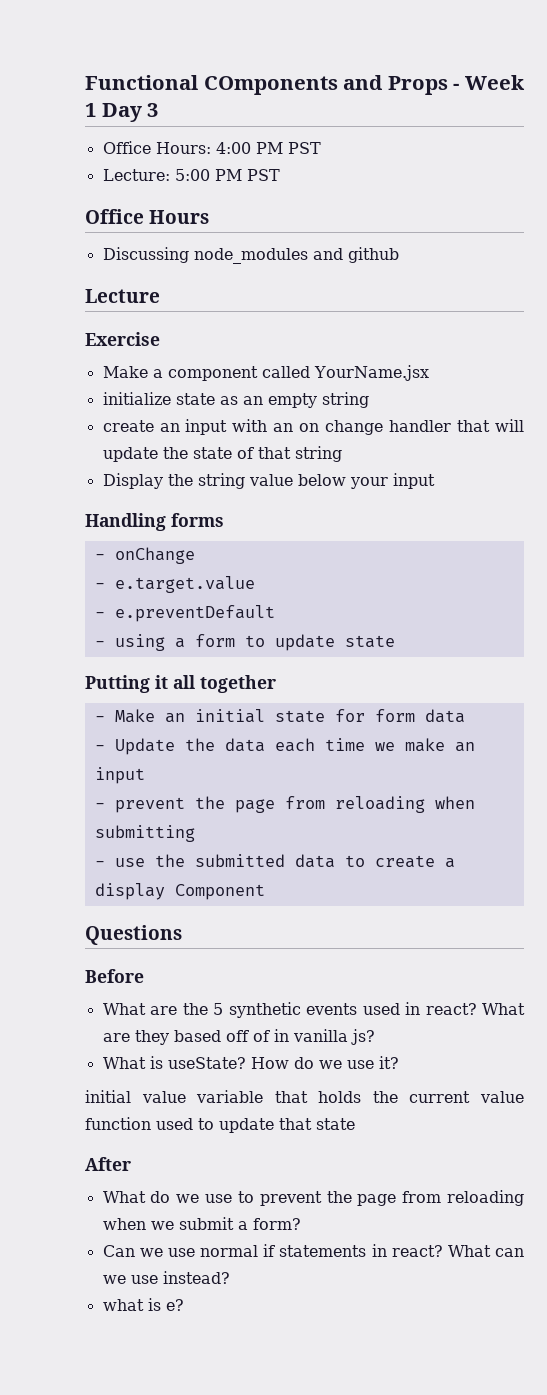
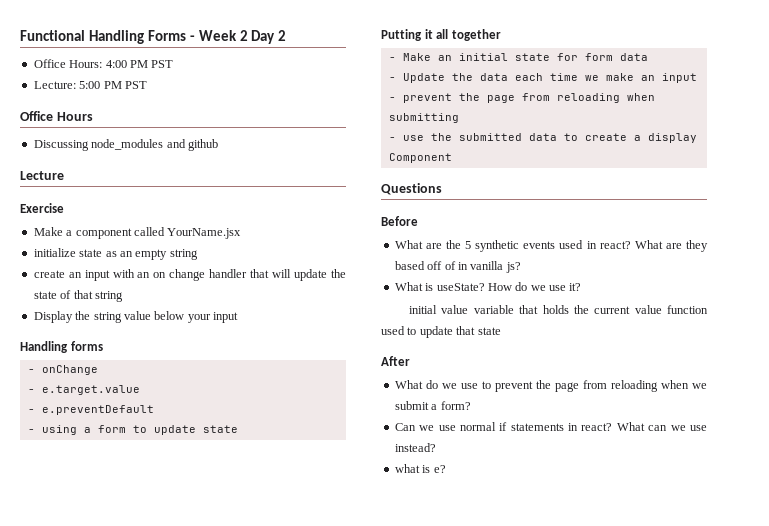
- Functional COmponents and Props - Week 1 Day 3
+ Functional Handling Forms - Week 2 Day 2

